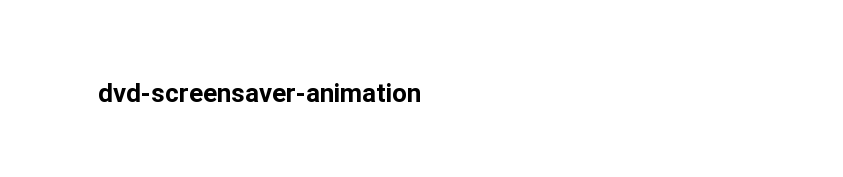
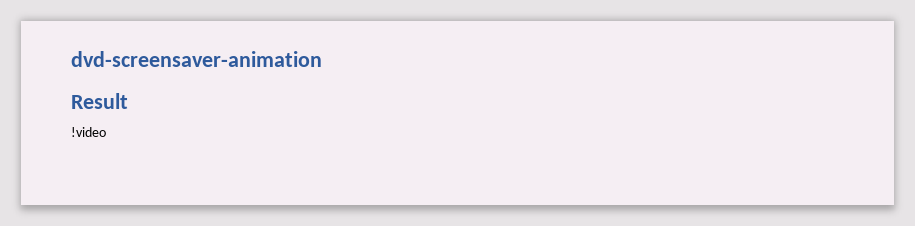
+ Result
+ !video

